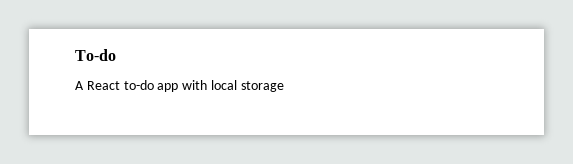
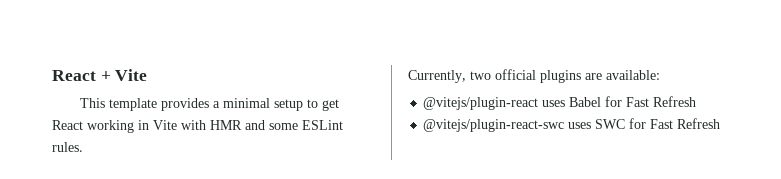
- To-do
- A React to-do app with local storage
+ React + Vite
+ This template provides a minimal setup to get React working in Vite with HMR and some ESLint rules.
+ Currently, two official plugins are available:
+ @vitejs/plugin-react uses Babel for Fast Refresh
+ @vitejs/plugin-react-swc uses SWC for Fast Refresh

